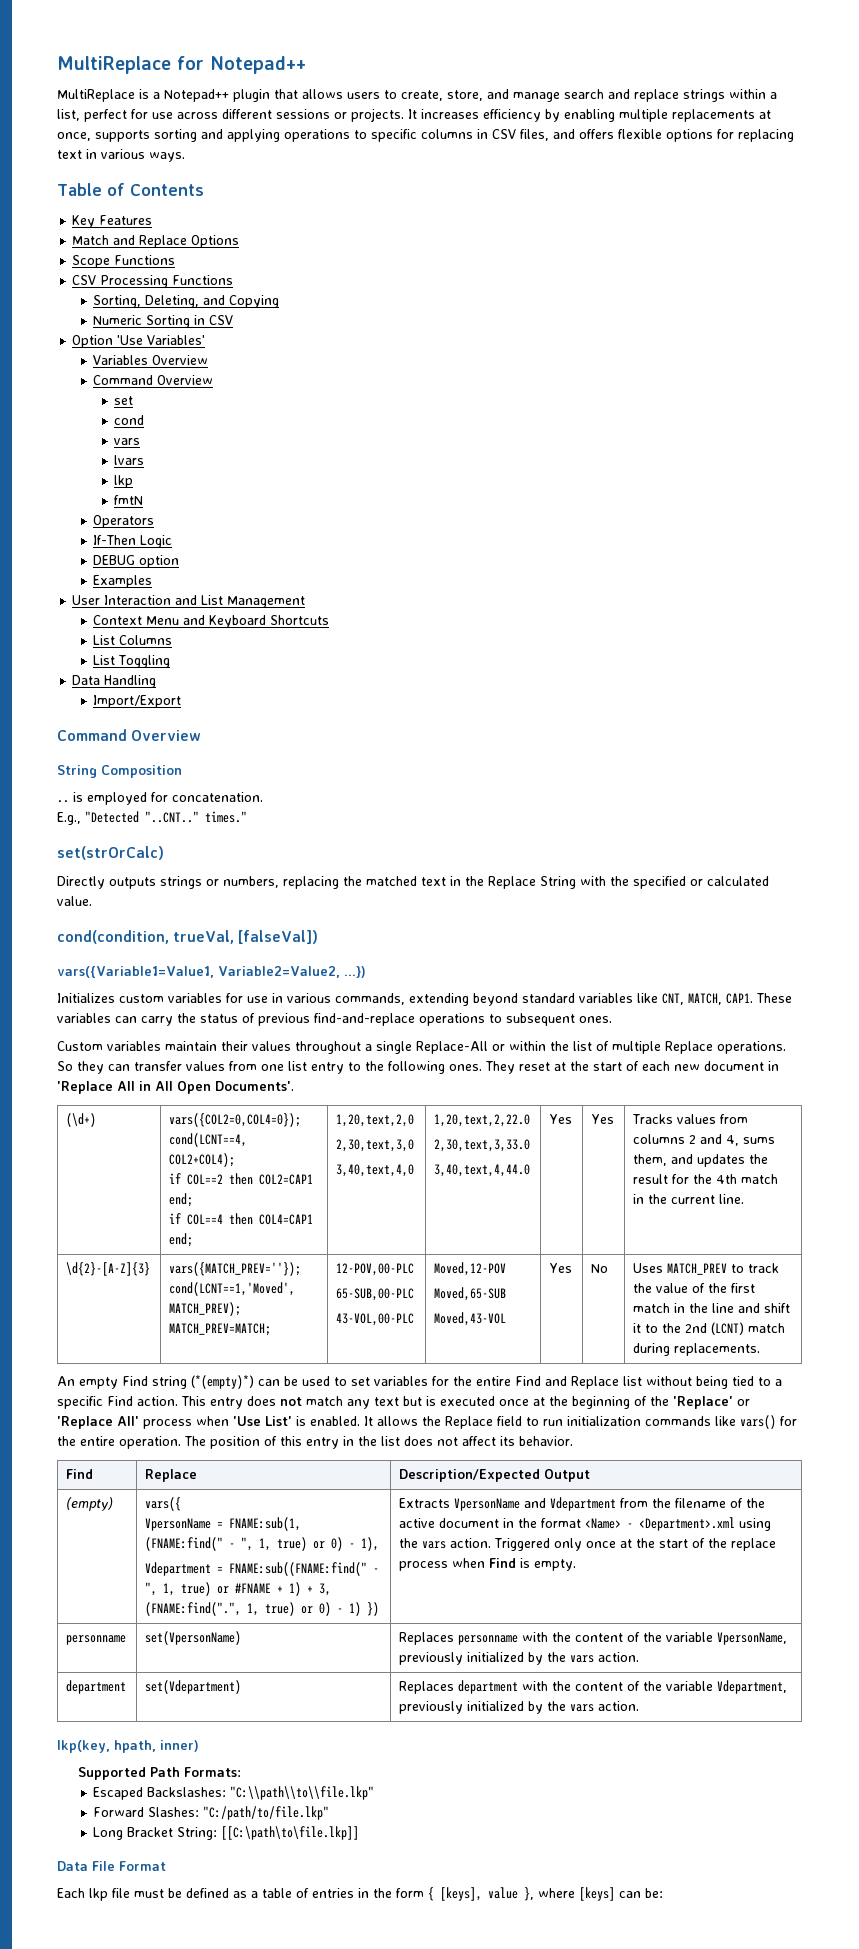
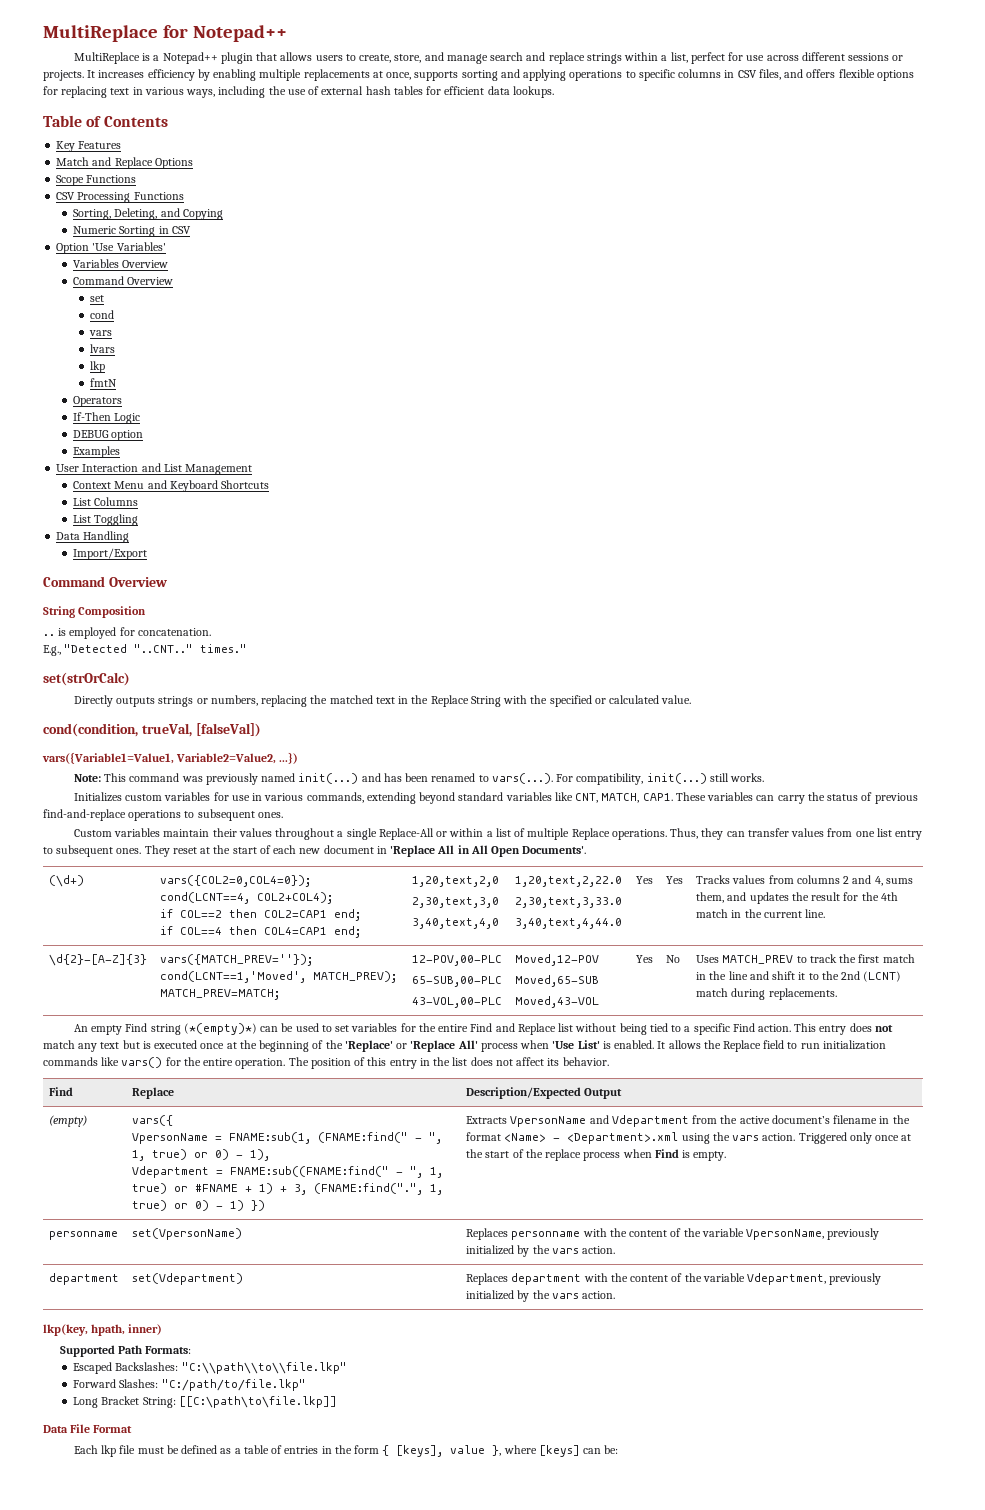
- It increases efficiency by enabling multiple replacements at once, supports sorting and applying operations to specific columns in CSV files, and offers flexible options for replacing text in various ways.
+ It increases efficiency by enabling multiple replacements at once, supports sorting and applying operations to specific columns in CSV files, and offers flexible options for replacing text in various ways, including the use of external hash tables for efficient data lookups.
+ Note: This command was previously named init(...) and has been renamed to vars(...). For compatibility, init(...) still works.
- Custom variables maintain their values throughout a single Replace-All or within the list of multiple Replace operations.
+ Custom variables maintain their values throughout a single Replace-All or within a list of multiple Replace operations.
- So they can transfer values from one list entry to the following ones.
+ Thus, they can transfer values from one list entry to subsequent ones.
  \d{2}-[A-Z]{3} | vars({MATCH_PREV=''}); cond(LCNT==1,'Moved', MATCH_PREV); MATCH_PREV=MATCH; | 12-POV,00-PLC
  65-SUB,00-PLC
  43-VOL,00-PLC | Moved,12-POV
  Moved,65-SUB
- Moved,43-VOL | Yes | No | Uses MATCH_PREV to track the value of the first match in the line and shift it to the 2nd (LCNT) match during replacements.
+ Moved,43-VOL | Yes | No | Uses MATCH_PREV to track the first match in the line and shift it to the 2nd (LCNT) match during replacements.
- Extracts VpersonName and Vdepartment from the filename of the active document in the format <Name> - <Department>.xml using the vars action.
+ Extracts VpersonName and Vdepartment from the active document’s filename in the format <Name> - <Department>.xml using the vars action.

